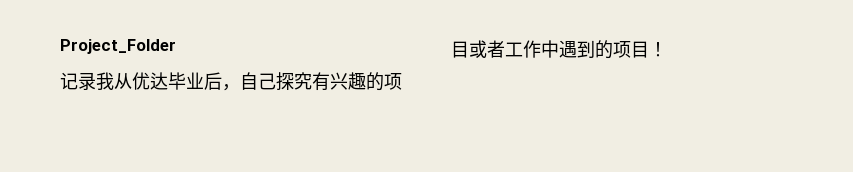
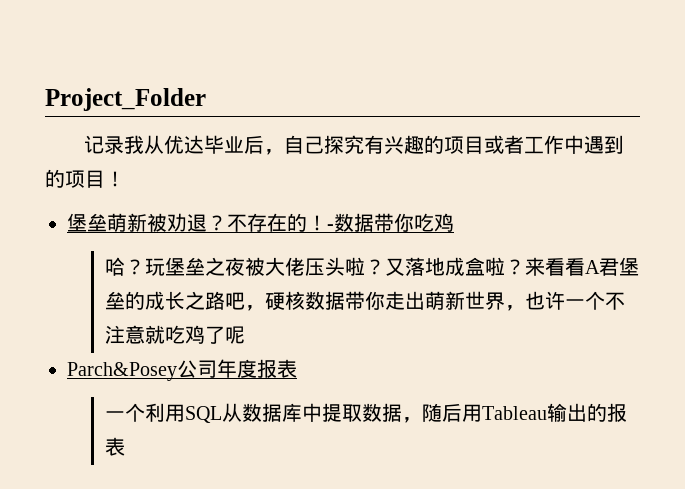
+ 堡垒萌新被劝退？不存在的！-数据带你吃鸡
+ 哈？玩堡垒之夜被大佬压头啦？又落地成盒啦？来看看A君堡垒的成长之路吧，硬核数据带你走出萌新世界，也许一个不注意就吃鸡了呢
+ Parch&Posey公司年度报表
+ 一个利用SQL从数据库中提取数据，随后用Tableau输出的报表

